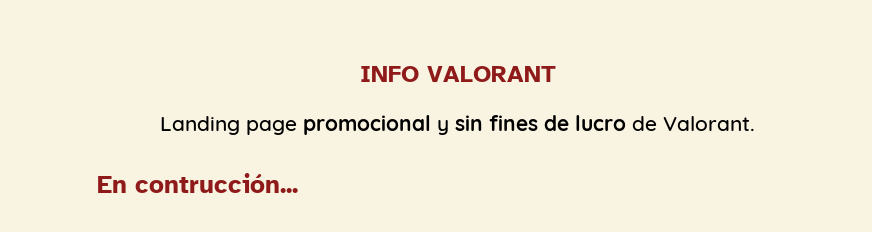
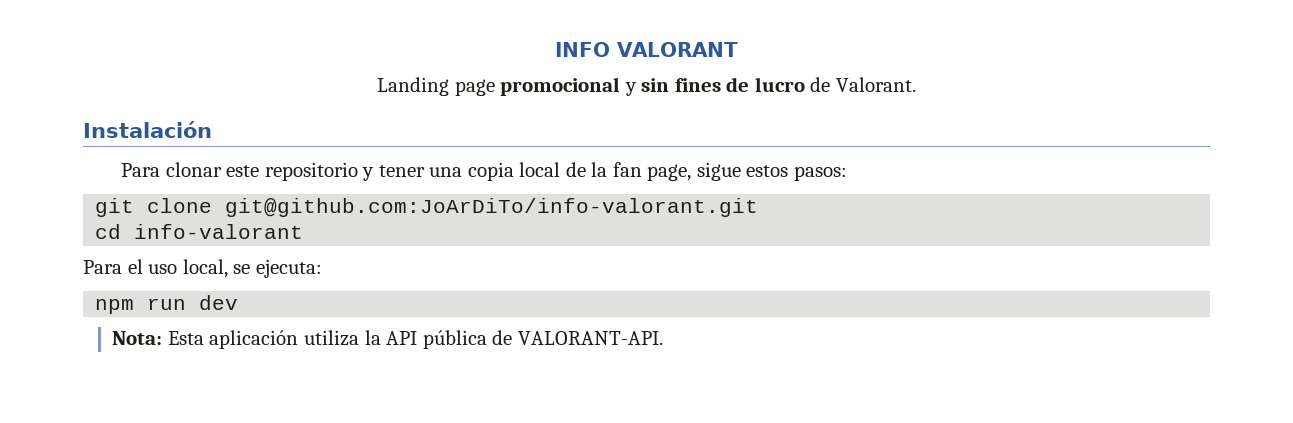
- En contrucción...
+ Instalación
+ Para clonar este repositorio y tener una copia local de la fan page, sigue estos pasos:
+ git clone git@github.com:JoArDiTo/info-valorant.git
+ cd info-valorant
+ Para el uso local, se ejecuta:
+ npm run dev
+ Nota: Esta aplicación utiliza la API pública de VALORANT-API.

